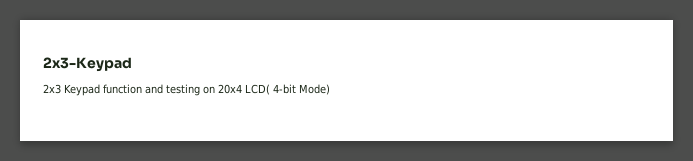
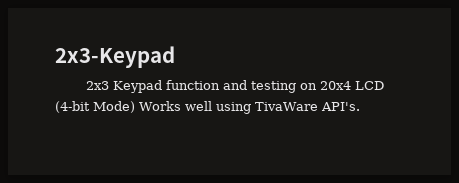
- 2x3 Keypad function and testing on 20x4 LCD( 4-bit Mode)
+ 2x3 Keypad function and testing on 20x4 LCD (4-bit Mode) Works well using TivaWare API's.

